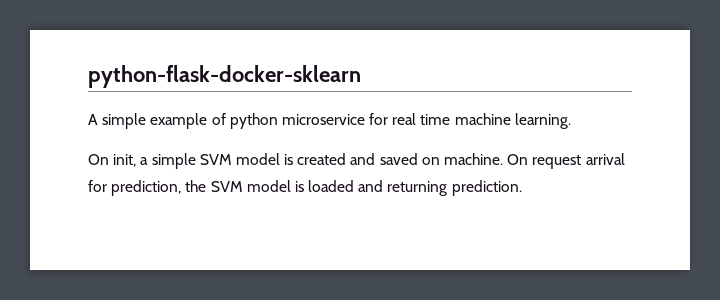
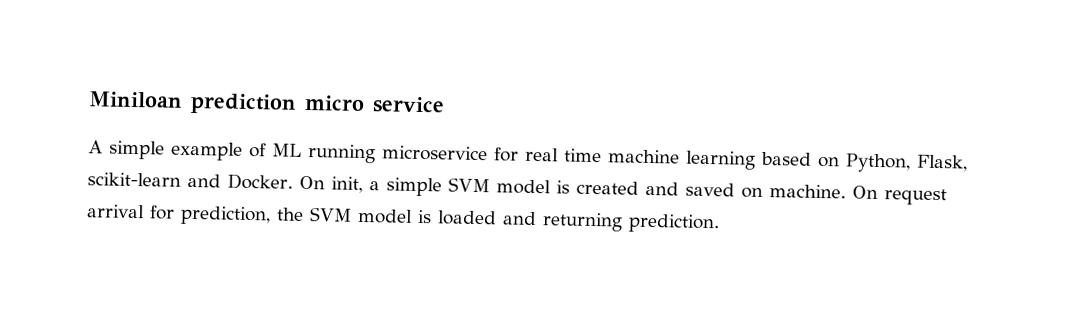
- python-flask-docker-sklearn
+ Miniloan prediction micro service
- A simple example of python microservice for real time machine learning.
- On init, a simple SVM model is created and saved on machine.
+ A simple example of ML running microservice for real time machine learning based on Python, Flask, scikit-learn and Docker. On init, a simple SVM model is created and saved on machine.

